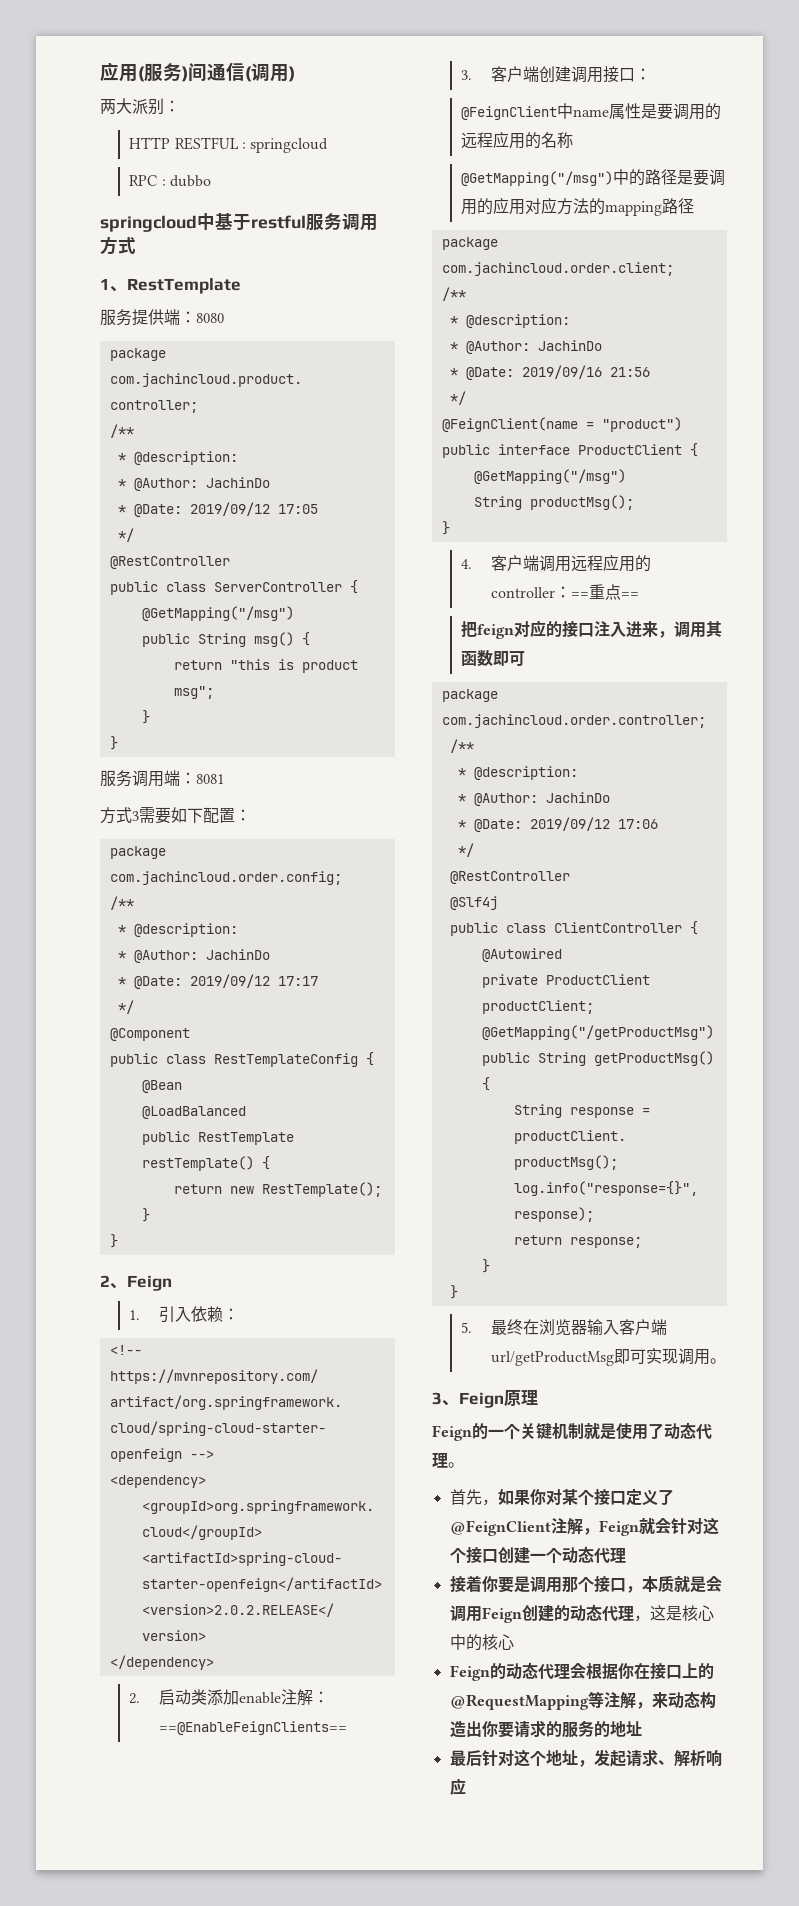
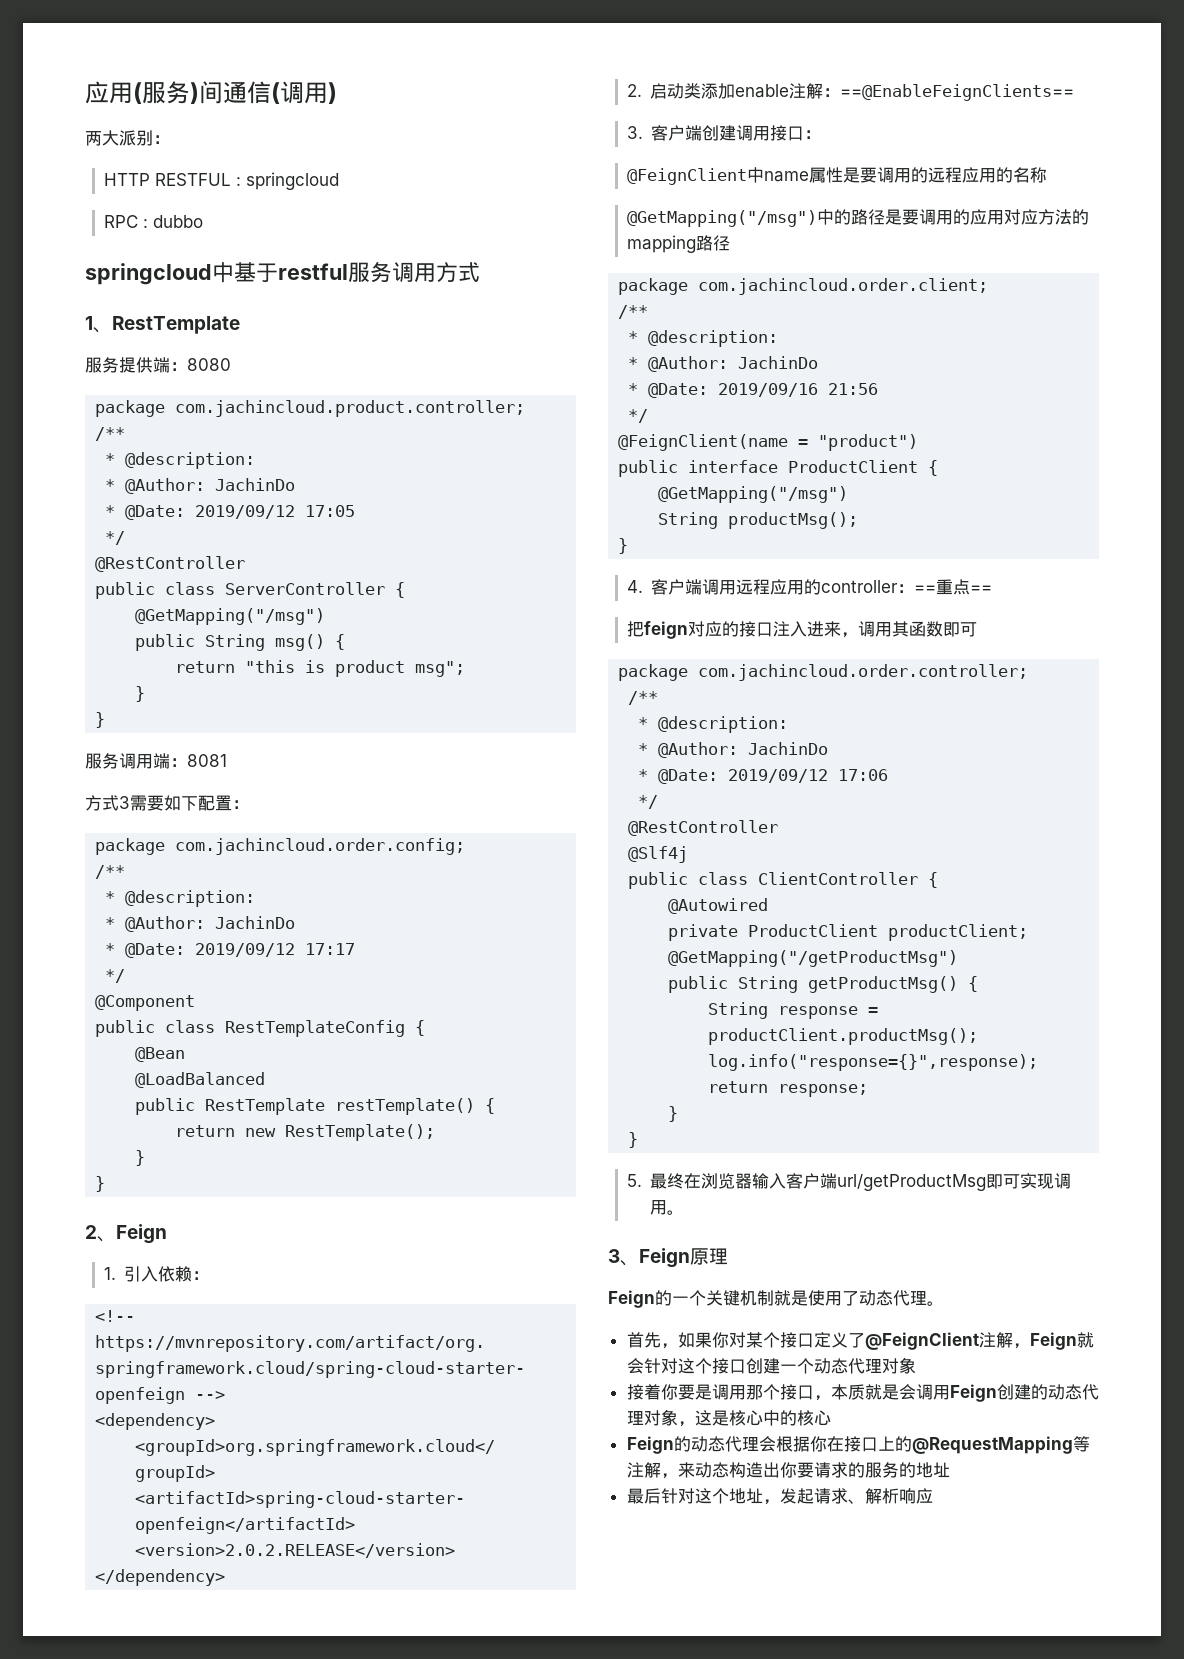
- 首先，如果你对某个接口定义了@FeignClient注解，Feign就会针对这个接口创建一个动态代理
+ 首先，如果你对某个接口定义了@FeignClient注解，Feign就会针对这个接口创建一个动态代理对象
- 接着你要是调用那个接口，本质就是会调用Feign创建的动态代理，这是核心中的核心
+ 接着你要是调用那个接口，本质就是会调用Feign创建的动态代理对象，这是核心中的核心

